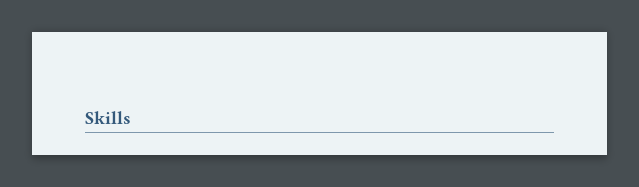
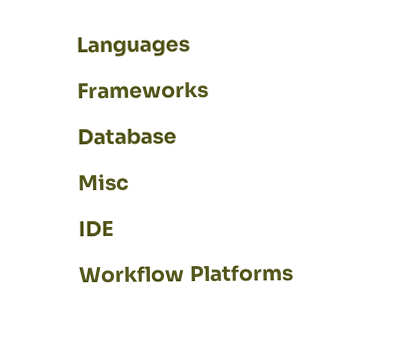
- Skills
+ Languages
+ Frameworks
+ Database
+ Misc
+ IDE
+ Workflow Platforms

